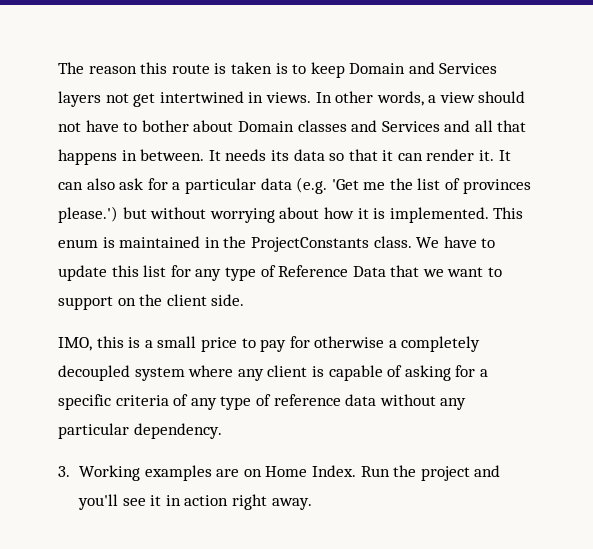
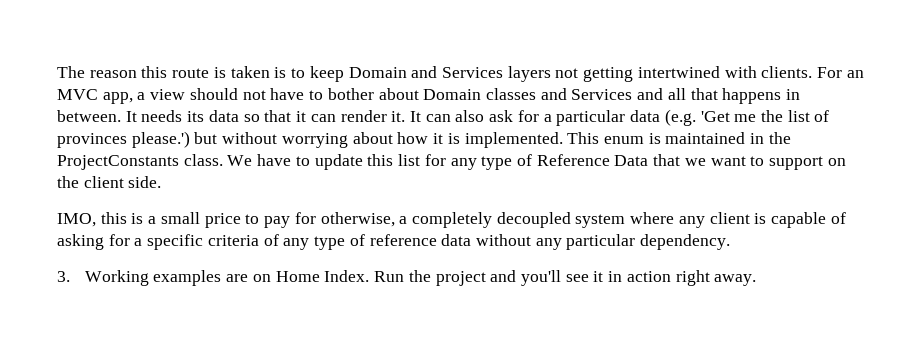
- The reason this route is taken is to keep Domain and Services layers not get intertwined in views. In other words, a view should not have to bother about Domain classes and Services and all that happens in between.
+ The reason this route is taken is to keep Domain and Services layers not getting intertwined with clients. For an MVC app, a view should not have to bother about Domain classes and Services and all that happens in between.
- IMO, this is a small price to pay for otherwise a completely decoupled system where any client is capable of asking for a specific criteria of any type of reference data without any particular dependency.
+ IMO, this is a small price to pay for otherwise, a completely decoupled system where any client is capable of asking for a specific criteria of any type of reference data without any particular dependency.

